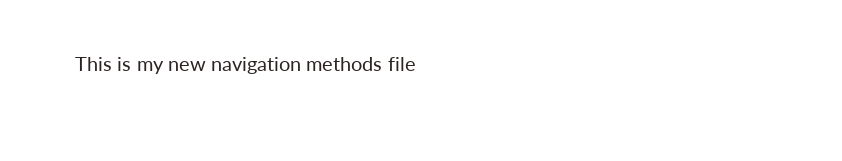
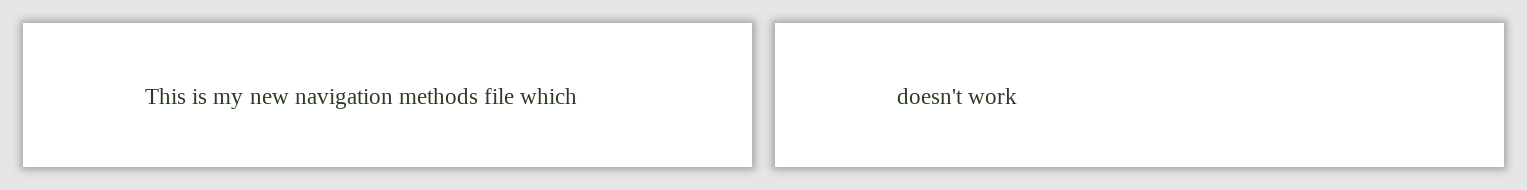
- This is my new navigation methods file
+ This is my new navigation methods file which doesn't work

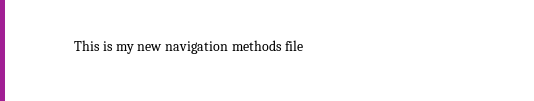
- This is my new navigation methods file which doesn't work
+ This is my new navigation methods file

